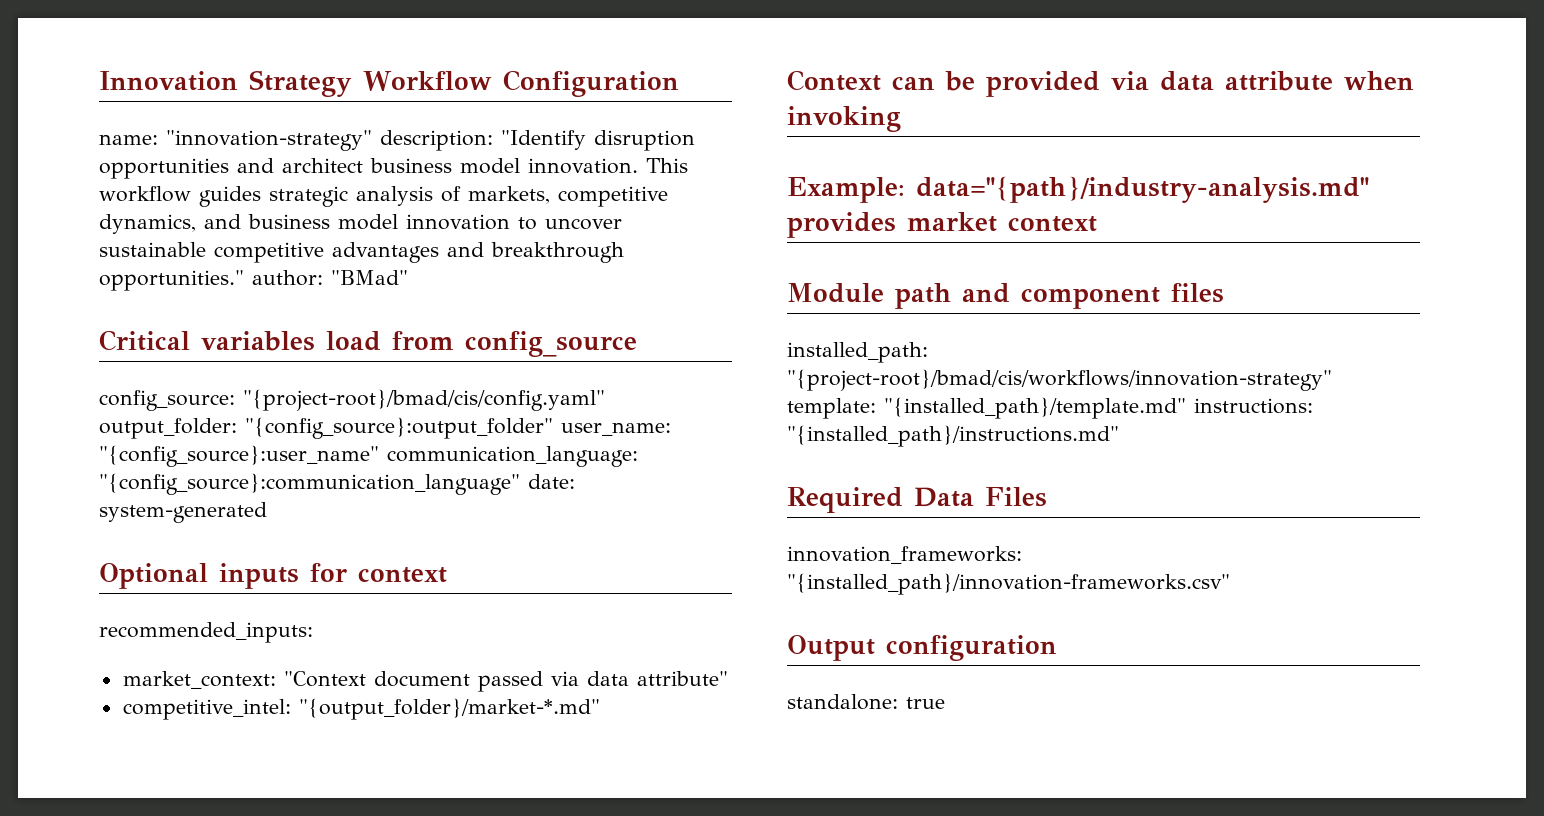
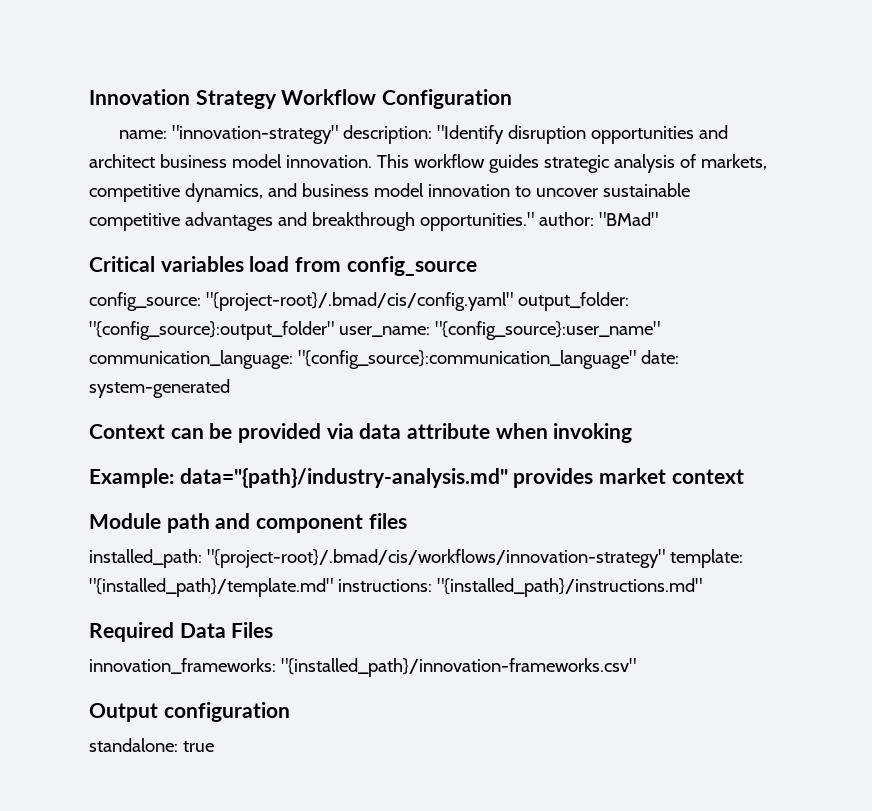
- config_source: "{project-root}/bmad/cis/config.yaml" output_folder: "{config_source}:output_folder" user_name: "{config_source}:user_name" communication_language: "{config_source}:communication_language" date: system-generated
+ config_source: "{project-root}/.bmad/cis/config.yaml" output_folder: "{config_source}:output_folder" user_name: "{config_source}:user_name" communication_language: "{config_source}:communication_language" date: system-generated
- Optional inputs for context
- recommended_inputs:
- market_context: "Context document passed via data attribute"
- competitive_intel: "{output_folder}/market-*.md"
- installed_path: "{project-root}/bmad/cis/workflows/innovation-strategy" template: "{installed_path}/template.md" instructions: "{installed_path}/instructions.md"
+ installed_path: "{project-root}/.bmad/cis/workflows/innovation-strategy" template: "{installed_path}/template.md" instructions: "{installed_path}/instructions.md"

